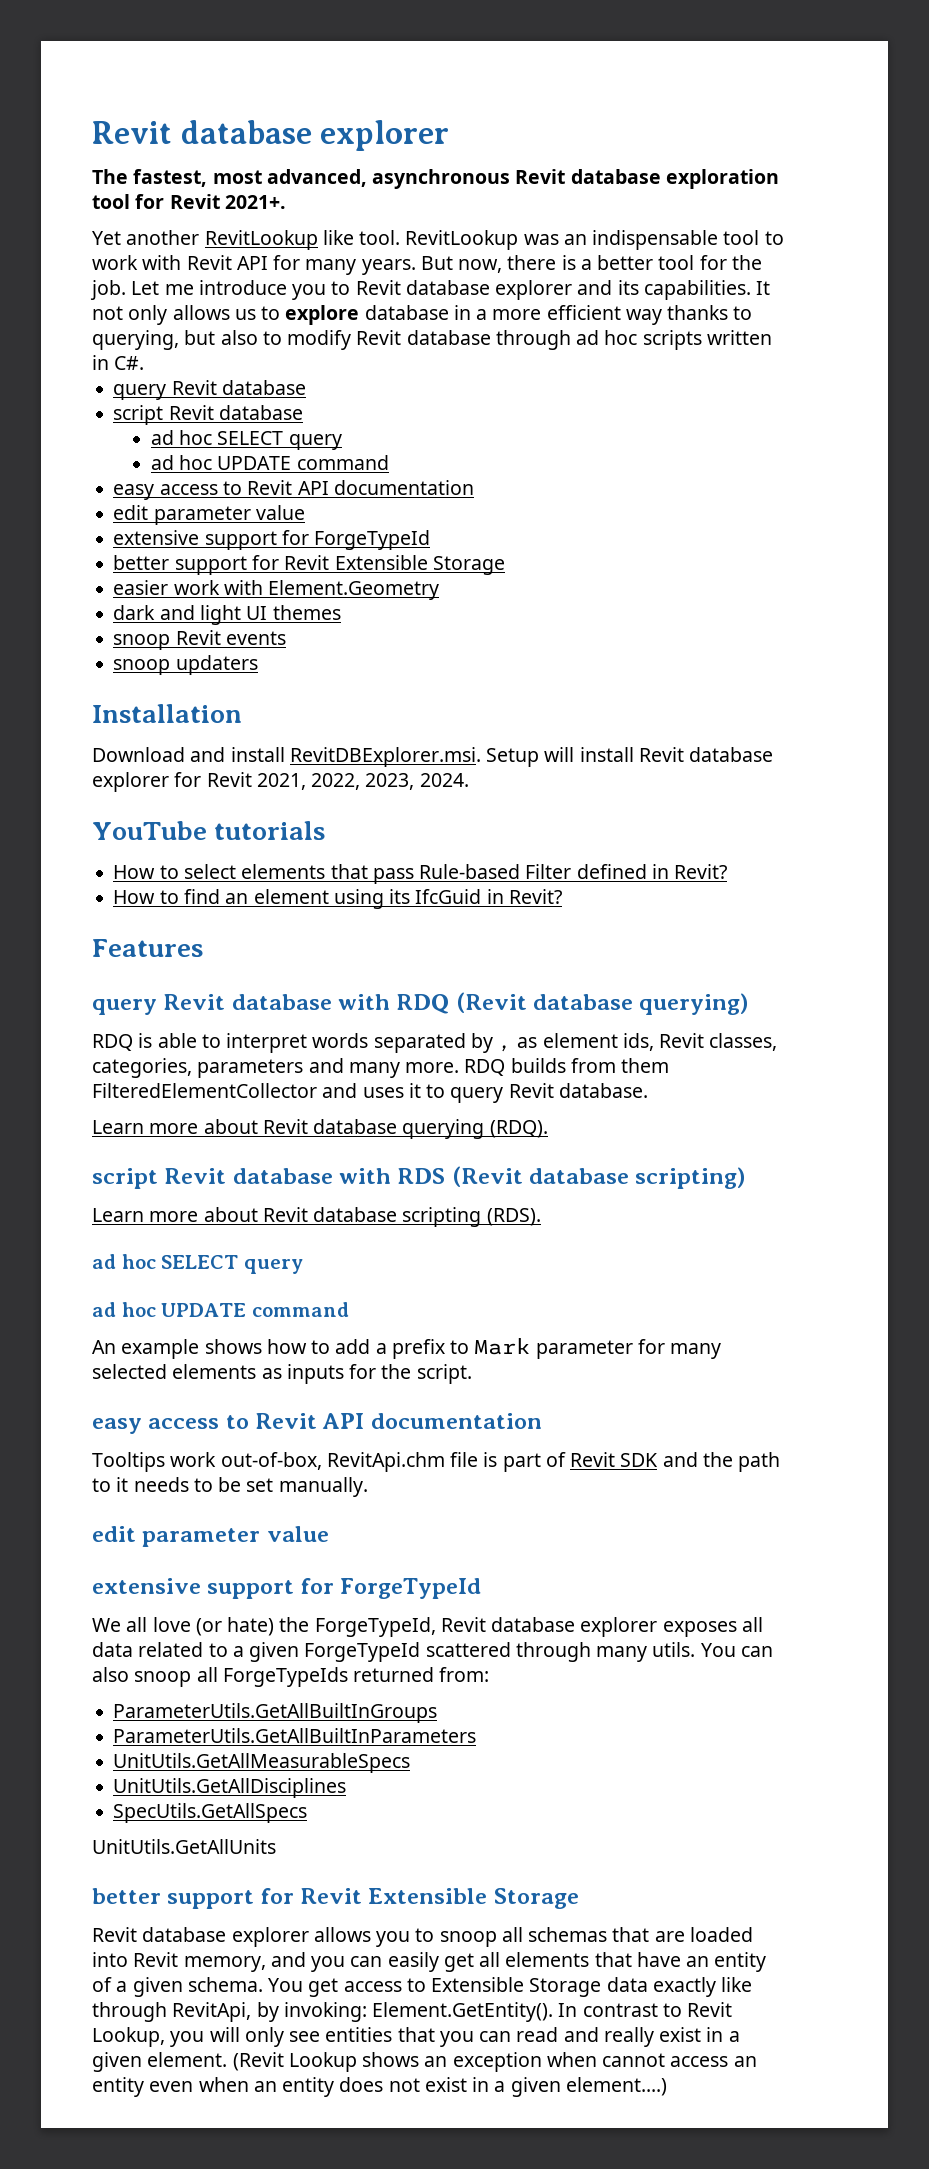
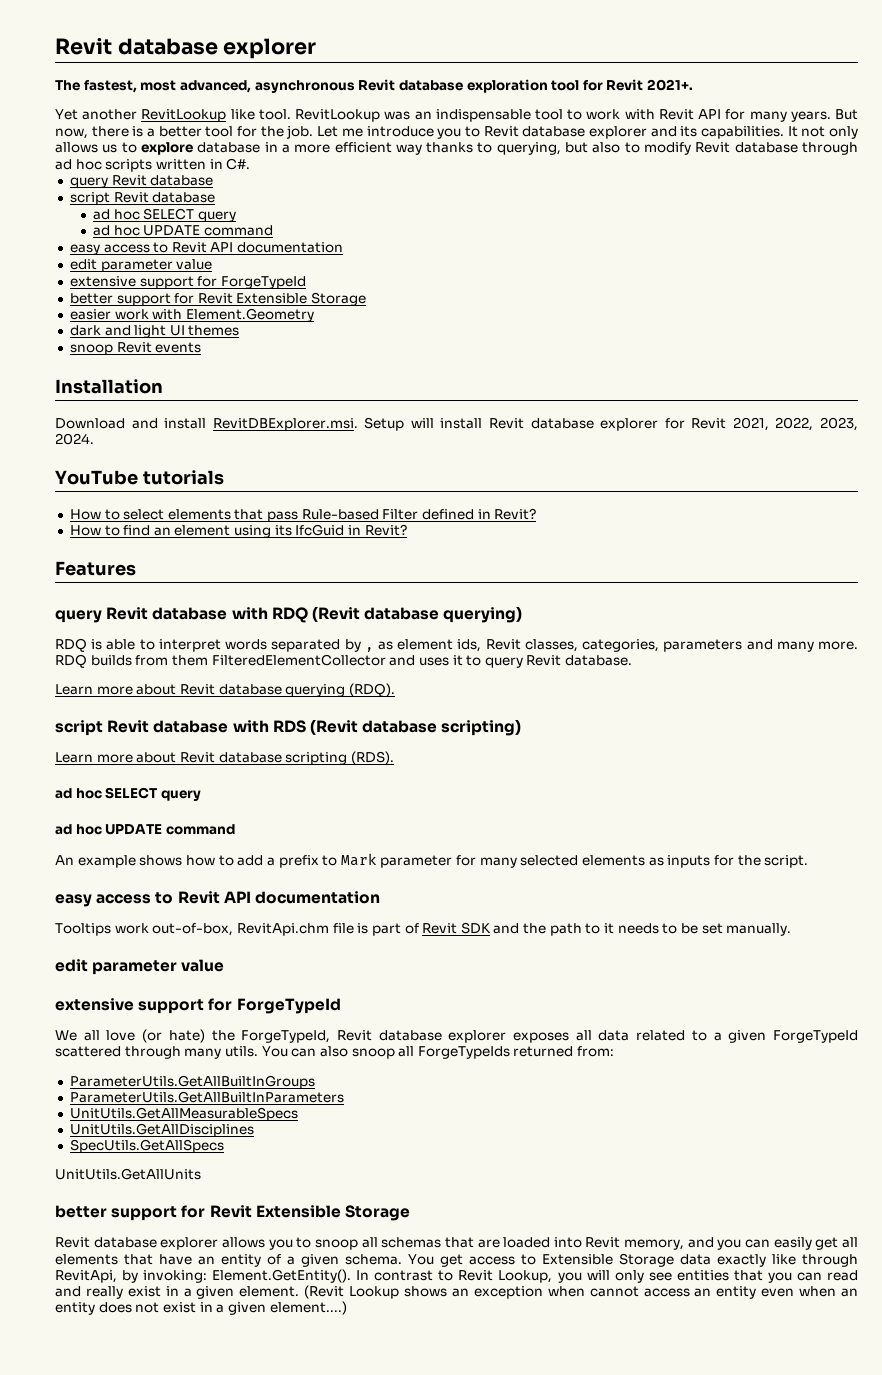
- snoop updaters

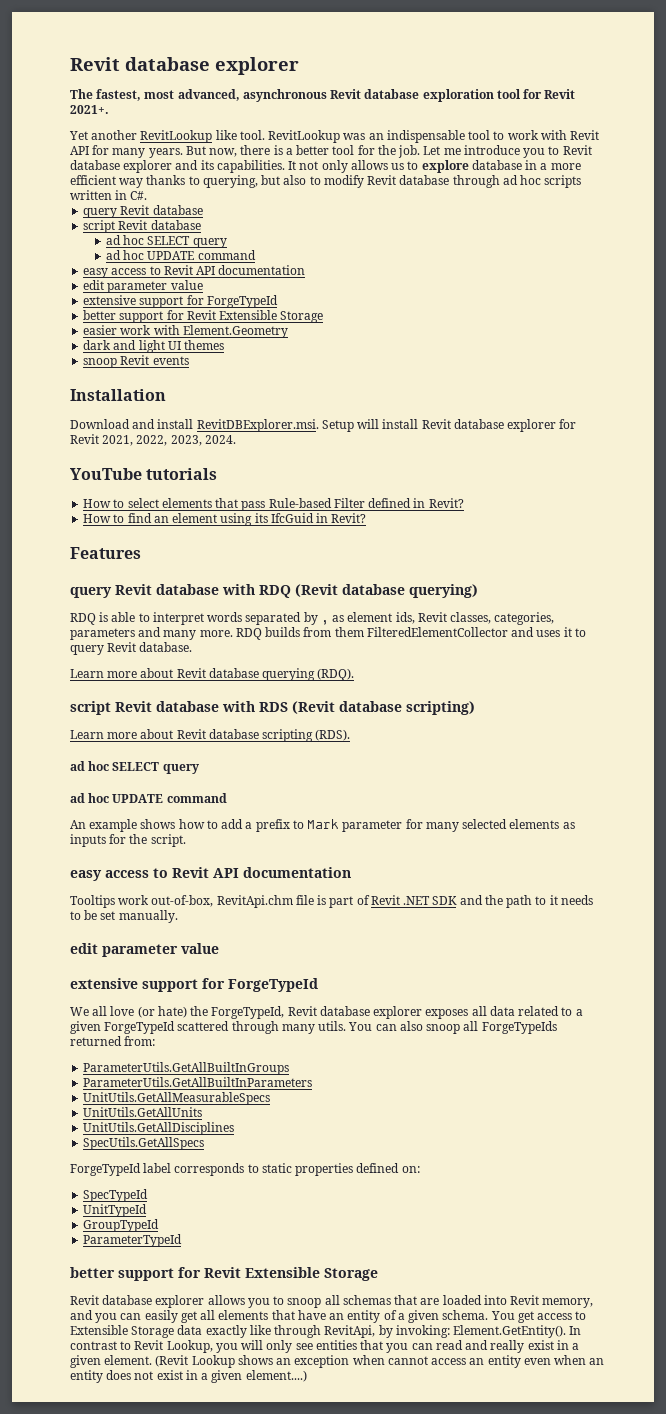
- Tooltips work out-of-box, RevitApi.chm file is part of Revit SDK and the path to it needs to be set manually.
+ Tooltips work out-of-box, RevitApi.chm file is part of Revit .NET SDK and the path to it needs to be set manually.
+ UnitUtils.GetAllUnits
- UnitUtils.GetAllUnits
+ ForgeTypeId label corresponds to static properties defined on:
+ SpecTypeId
+ UnitTypeId
+ GroupTypeId
+ ParameterTypeId

